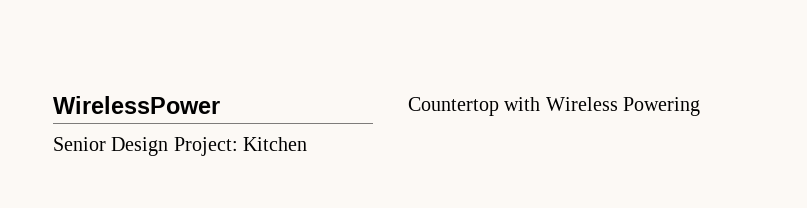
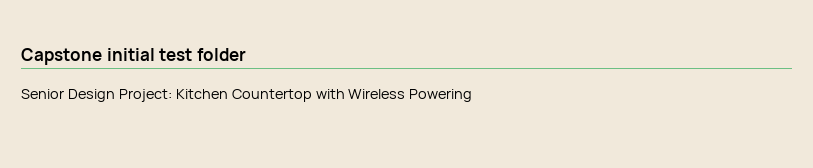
- WirelessPower
+ Capstone initial test folder

